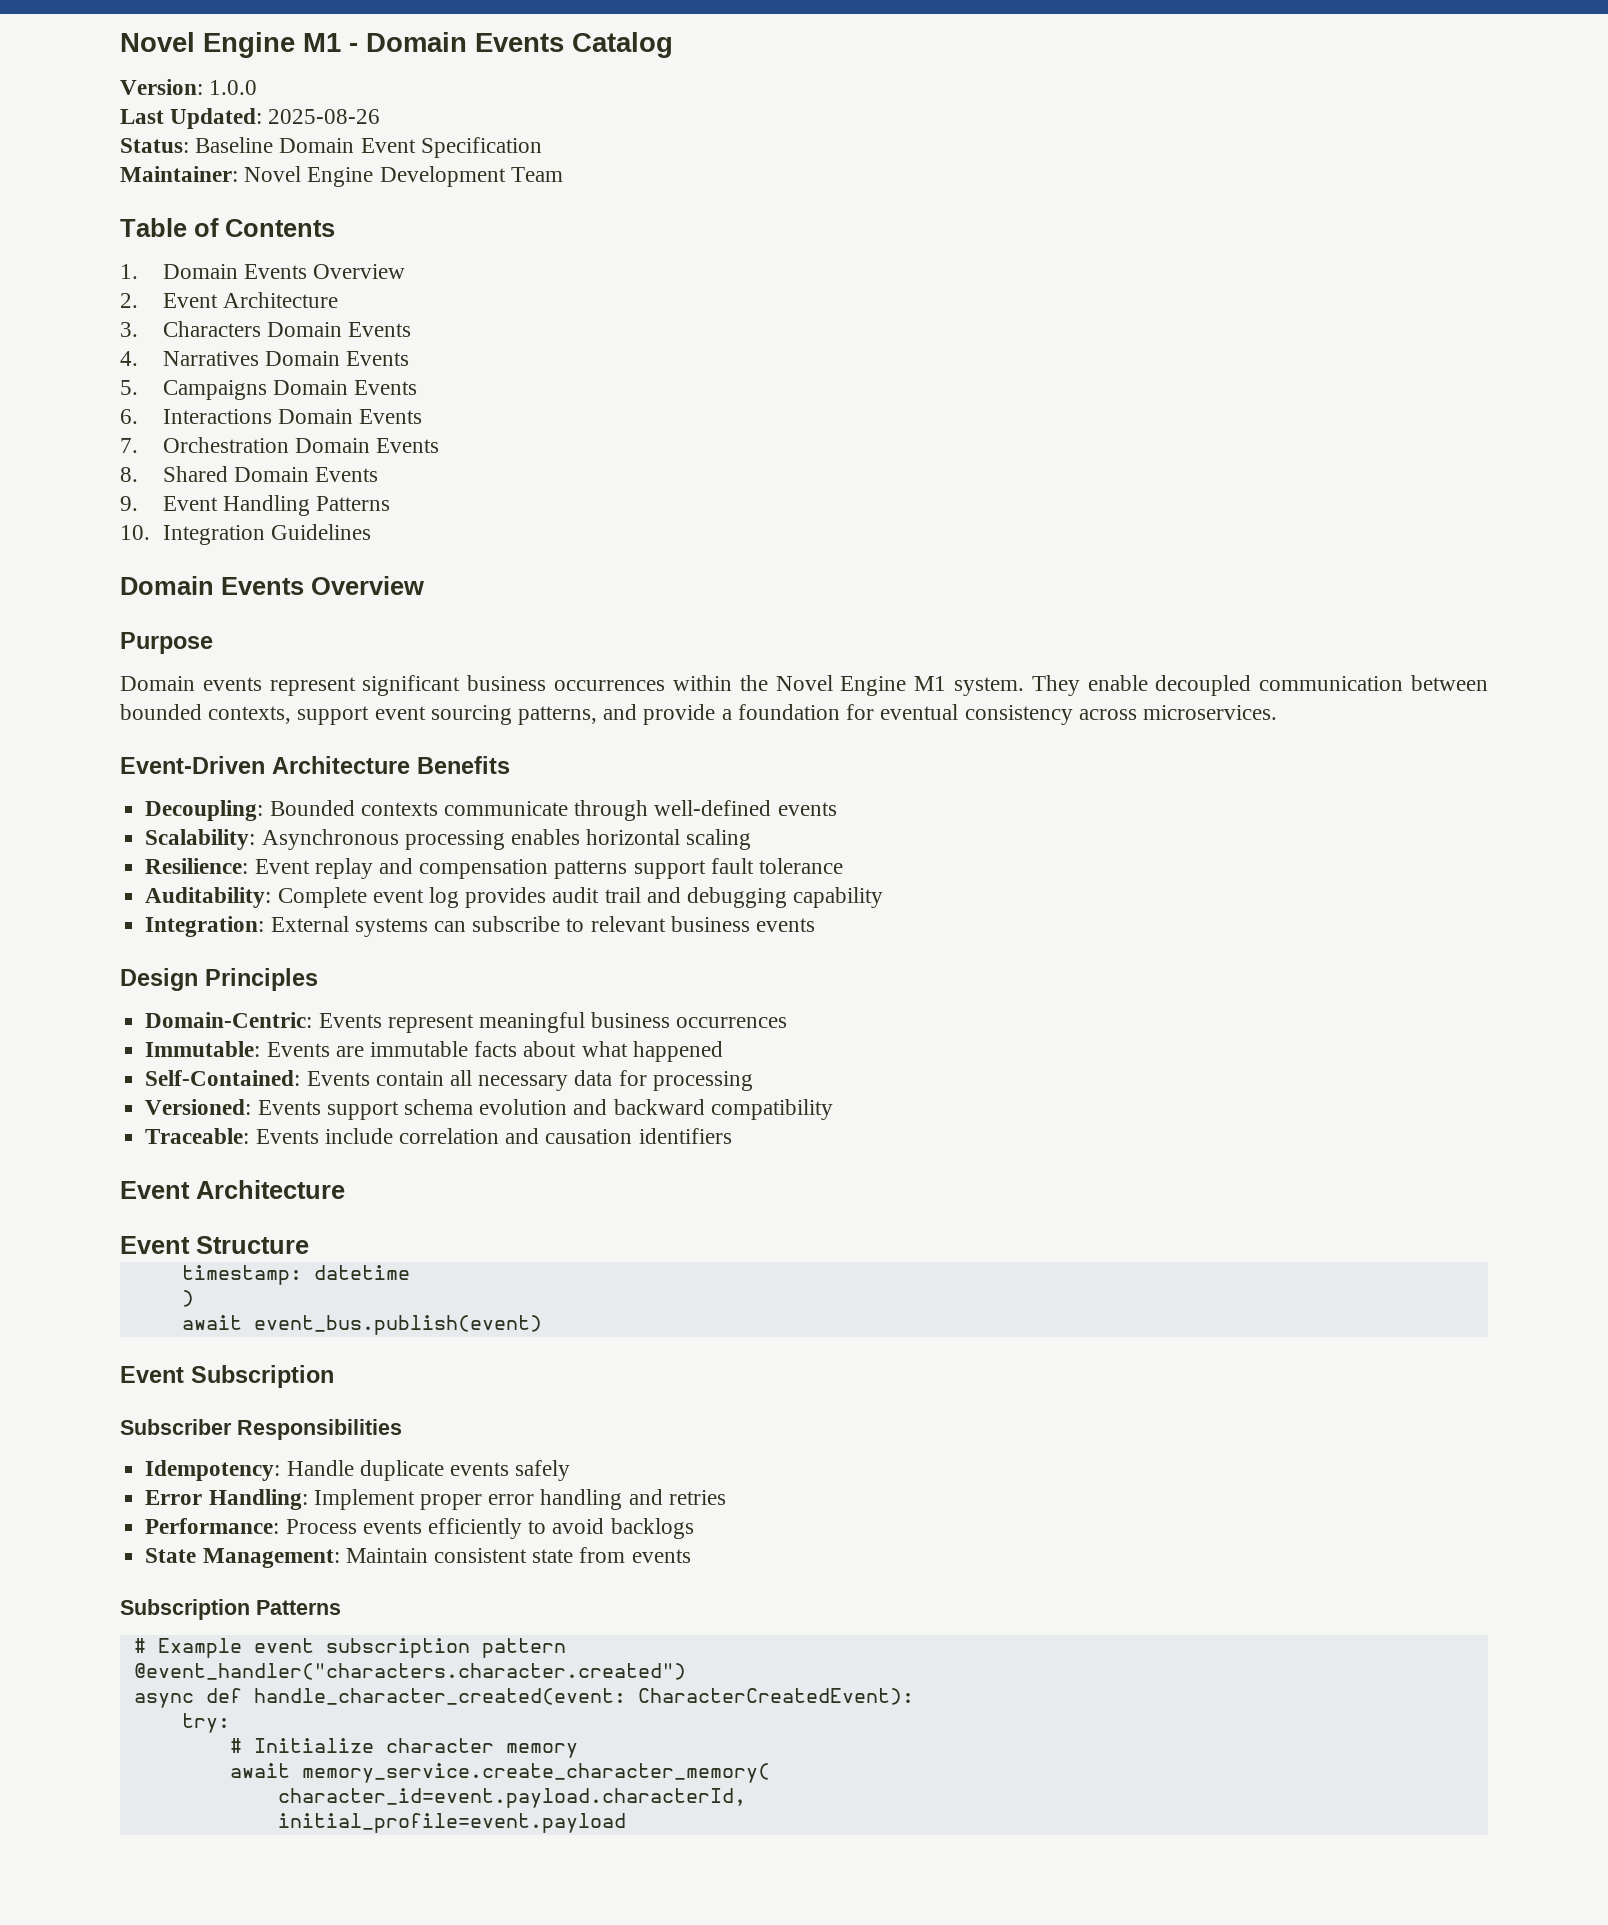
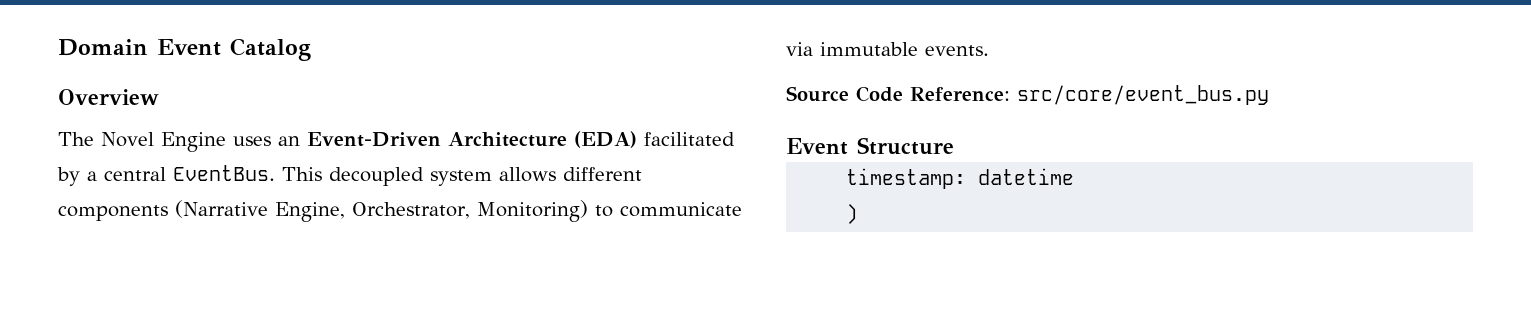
- Novel Engine M1 - Domain Events Catalog
- Version: 1.0.0
- Last Updated: 2025-08-26
- Status: Baseline Domain Event Specification
- Maintainer: Novel Engine Development Team
- Table of Contents
- 1. Domain Events Overview
- 2. Event Architecture
- 3. Characters Domain Events
- 4. Narratives Domain Events
- 5. Campaigns Domain Events
- 6. Interactions Domain Events
- 7. Orchestration Domain Events
- 8. Shared Domain Events
- 9. Event Handling Patterns
- 10. Integration Guidelines
- Domain Events Overview
- Purpose
- Domain events represent significant business occurrences within the Novel Engine M1 system. They enable decoupled communication between bounded contexts, support event sourcing patterns, and provide a foundation for eventual consistency across microservices.
- Event-Driven Architecture Benefits
- Decoupling: Bounded contexts communicate through well-defined events
- Scalability: Asynchronous processing enables horizontal scaling
- Resilience: Event replay and compensation patterns support fault tolerance
- Auditability: Complete event log provides audit trail and debugging capability
- Integration: External systems can subscribe to relevant business events
- Design Principles
- Domain-Centric: Events represent meaningful business occurrences
- Immutable: Events are immutable facts about what happened
- Self-Contained: Events contain all necessary data for processing
- Versioned: Events support schema evolution and backward compatibility
- Traceable: Events include correlation and causation identifiers
- Event Architecture
+ Domain Event Catalog
+ Overview
+ The Novel Engine uses an Event-Driven Architecture (EDA) facilitated by a central EventBus. This decoupled system allows different components (Narrative Engine, Orchestrator, Monitoring) to communicate via immutable events.
+ Source Code Reference: src/core/event_bus.py
- await event_bus.publish(event)
- Event Subscription
- Subscriber Responsibilities
- Idempotency: Handle duplicate events safely
- Error Handling: Implement proper error handling and retries
- Performance: Process events efficiently to avoid backlogs
- State Management: Maintain consistent state from events
- Subscription Patterns
- # Example event subscription pattern
- @event_handler("characters.character.created")
- async def handle_character_created(event: CharacterCreatedEvent):
- try:
- # Initialize character memory
- await memory_service.create_character_memory(
- character_id=event.payload.characterId,
- initial_profile=event.payload

